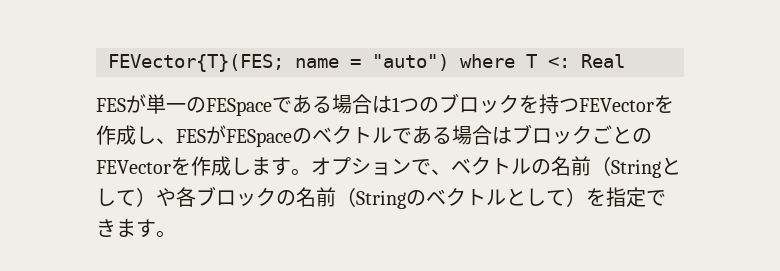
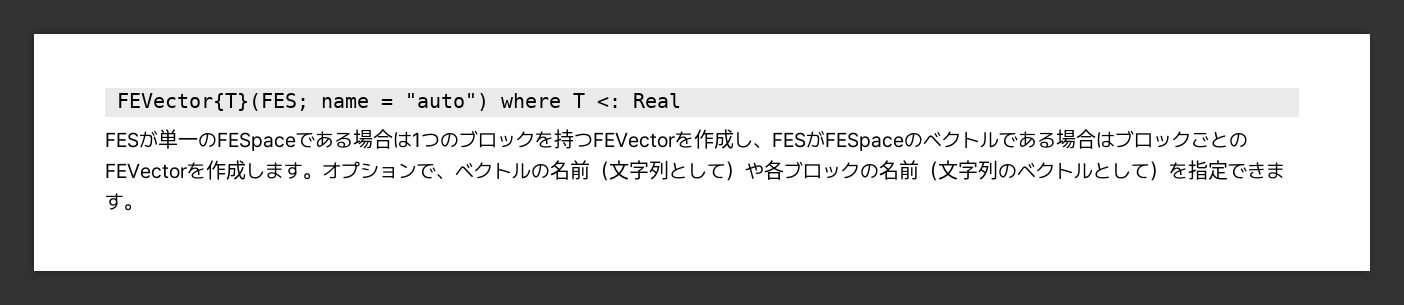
- オプションで、ベクトルの名前（Stringとして）や各ブロックの名前（Stringのベクトルとして）を指定できます。
+ オプションで、ベクトルの名前（文字列として）や各ブロックの名前（文字列のベクトルとして）を指定できます。

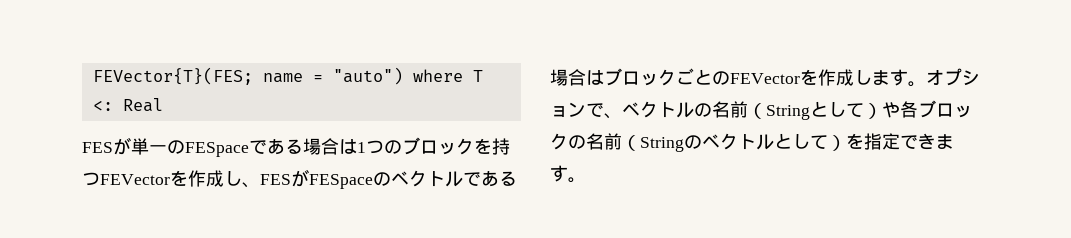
- オプションで、ベクトルの名前（文字列として）や各ブロックの名前（文字列のベクトルとして）を指定できます。
+ オプションで、ベクトルの名前（Stringとして）や各ブロックの名前（Stringのベクトルとして）を指定できます。

